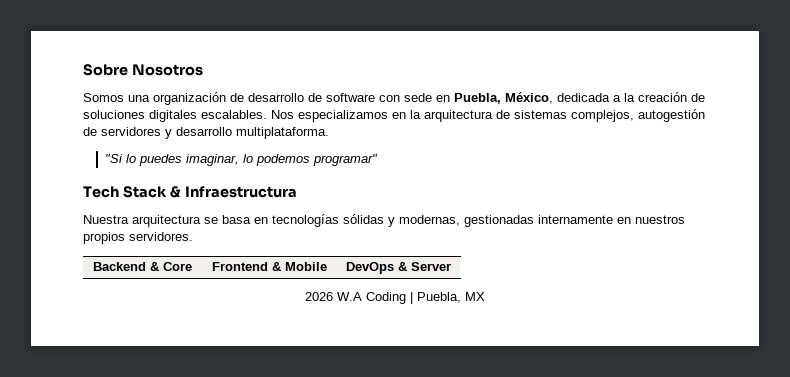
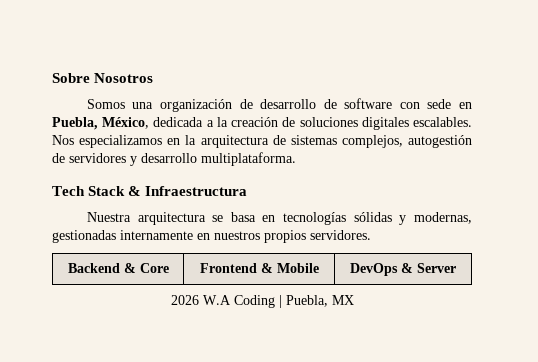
- "Si lo puedes imaginar, lo podemos programar"

